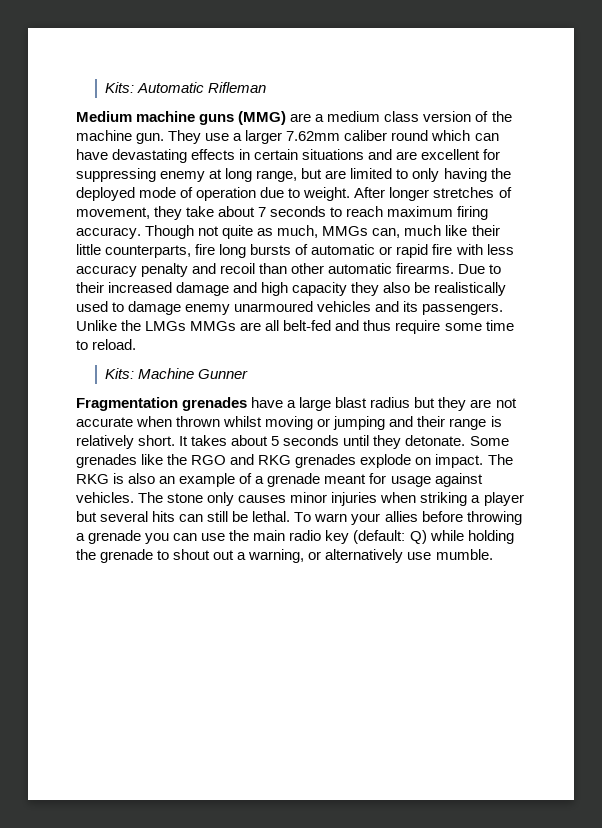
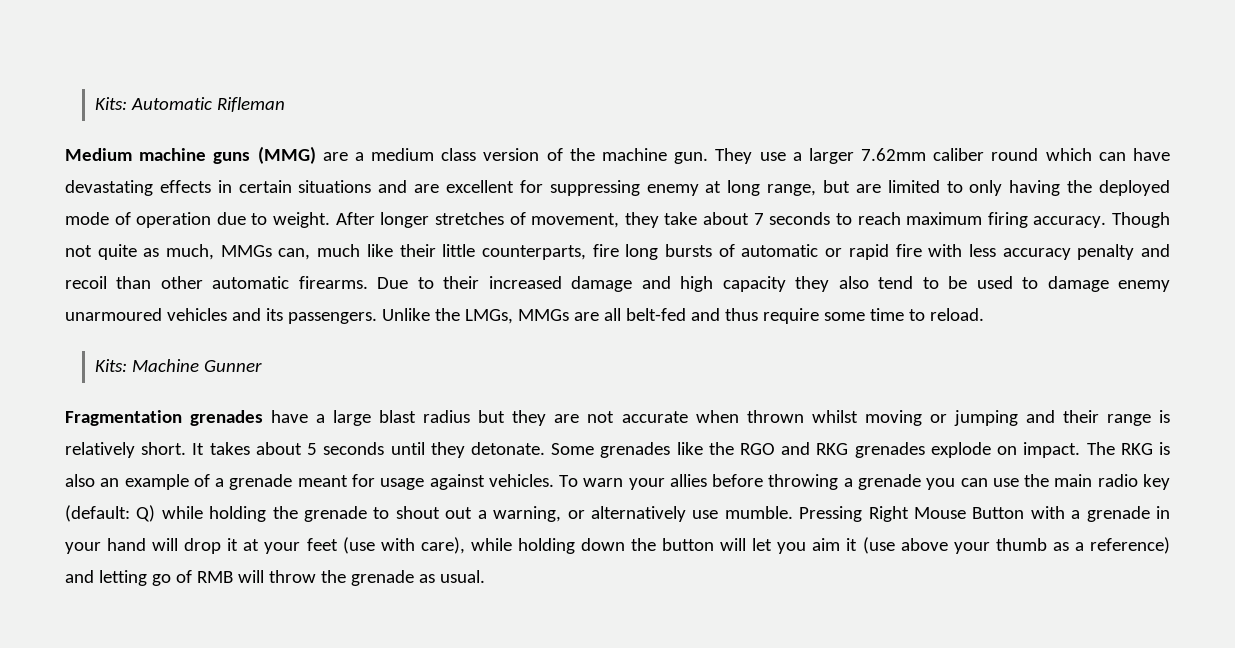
- Due to their increased damage and high capacity they also be realistically used to damage enemy unarmoured vehicles and its passengers.
+ Due to their increased damage and high capacity they also tend to be used to damage enemy unarmoured vehicles and its passengers.
- Unlike the LMGs MMGs are all belt-fed and thus require some time to reload.
+ Unlike the LMGs, MMGs are all belt-fed and thus require some time to reload.
- The stone only causes minor injuries when striking a player but several hits can still be lethal.
+ Pressing Right Mouse Button with a grenade in your hand will drop it at your feet (use with care), while holding down the button will let you aim it (use above your thumb as a reference) and letting go of RMB will throw the grenade as usual.

